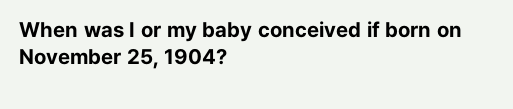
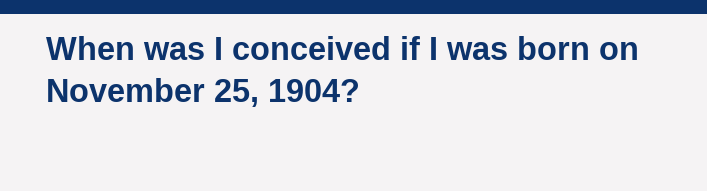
- When was I or my baby conceived if born on November 25, 1904?
+ When was I conceived if I was born on November 25, 1904?

